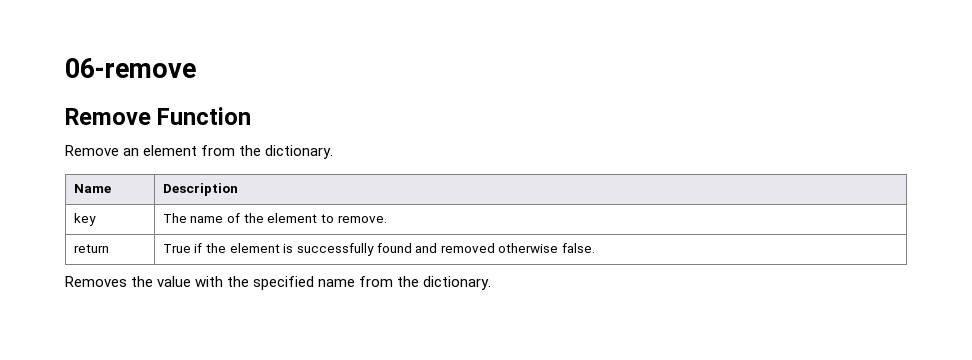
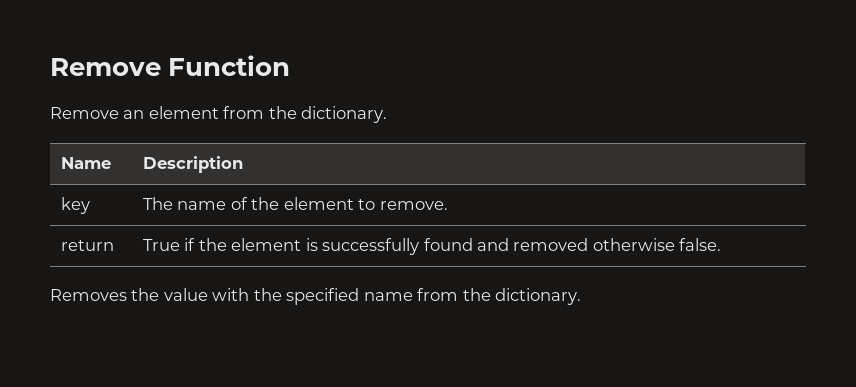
- 06-remove

